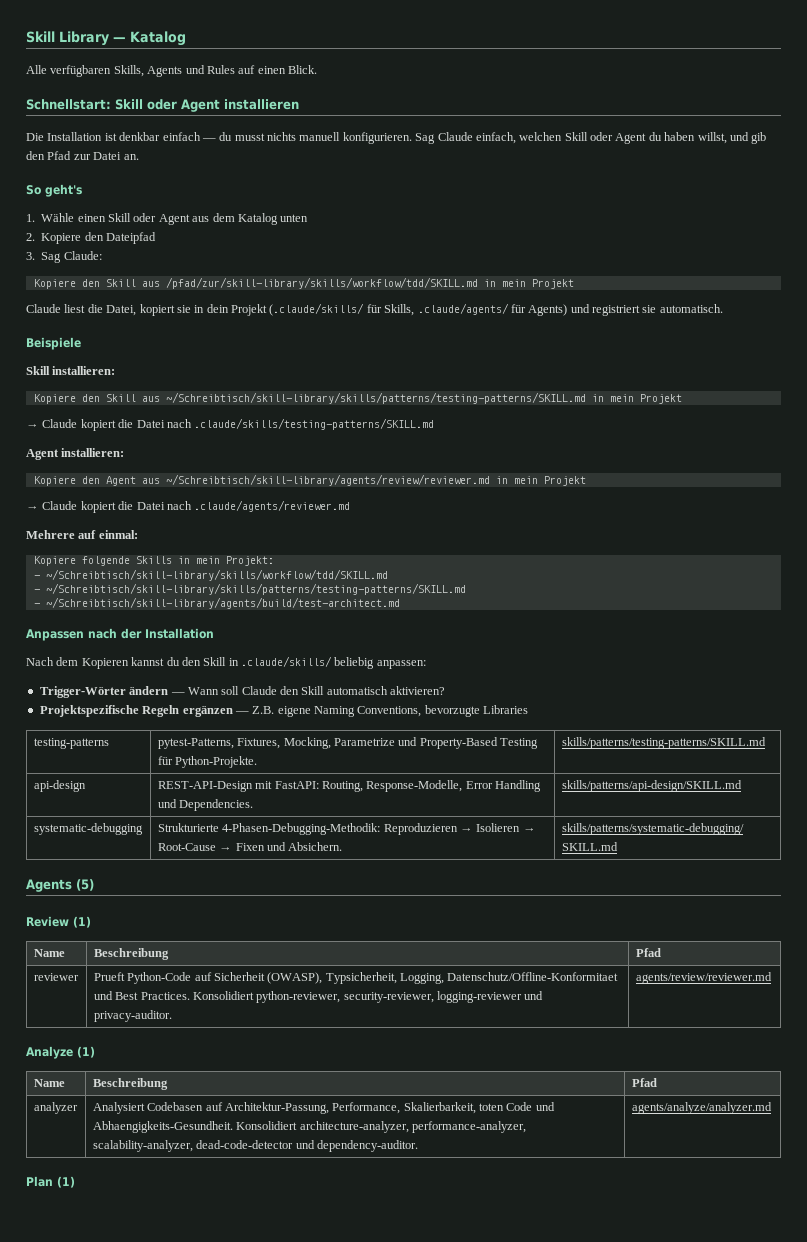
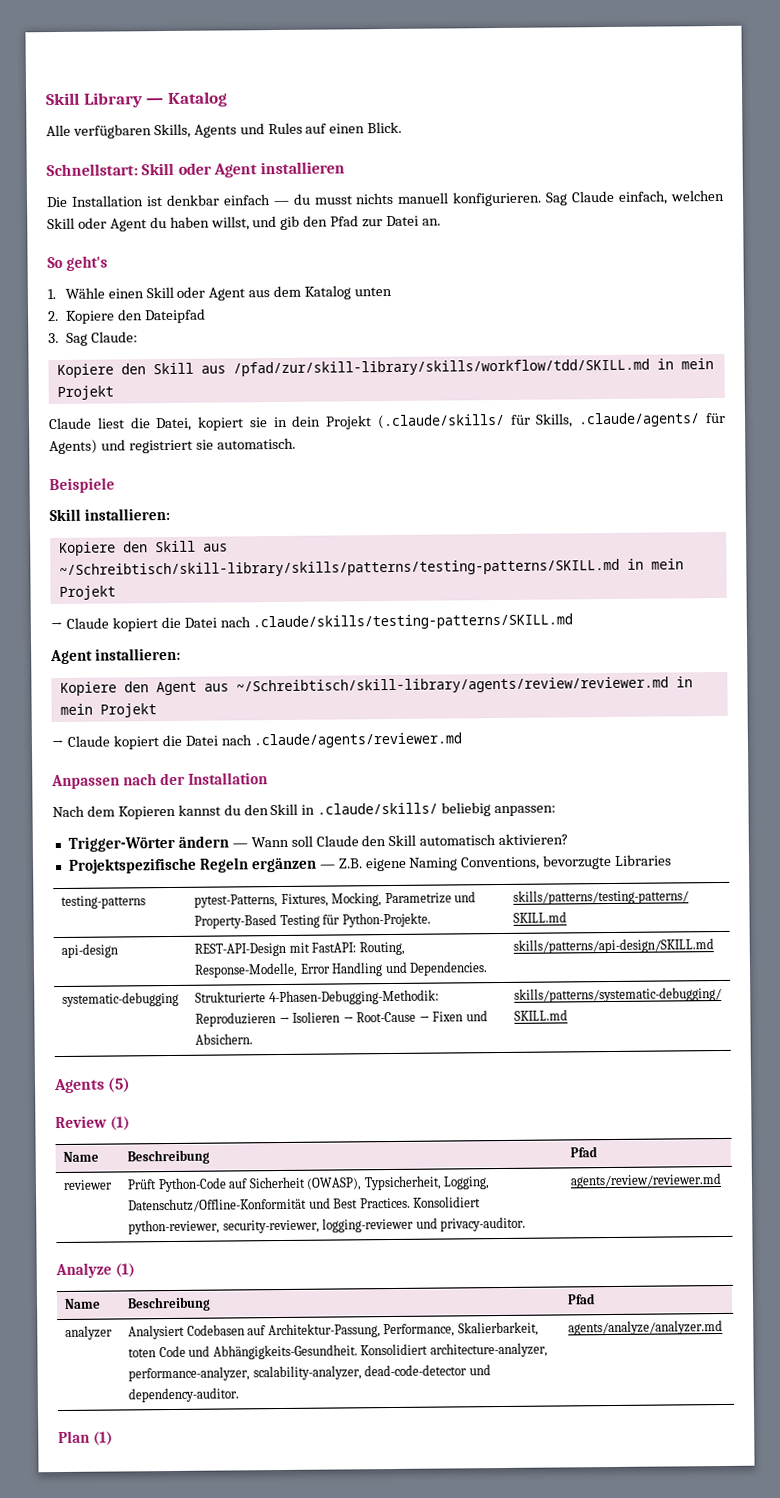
- Mehrere auf einmal:
- Kopiere folgende Skills in mein Projekt:
- - ~/Schreibtisch/skill-library/skills/workflow/tdd/SKILL.md
- - ~/Schreibtisch/skill-library/skills/patterns/testing-patterns/SKILL.md
- - ~/Schreibtisch/skill-library/agents/build/test-architect.md
- reviewer | Prueft Python-Code auf Sicherheit (OWASP), Typsicherheit, Logging, Datenschutz/Offline-Konformitaet und Best Practices. Konsolidiert python-reviewer, security-reviewer, logging-reviewer und privacy-auditor. | agents/review/reviewer.md
+ reviewer | Prüft Python-Code auf Sicherheit (OWASP), Typsicherheit, Logging, Datenschutz/Offline-Konformität und Best Practices. Konsolidiert python-reviewer, security-reviewer, logging-reviewer und privacy-auditor. | agents/review/reviewer.md
- analyzer | Analysiert Codebasen auf Architektur-Passung, Performance, Skalierbarkeit, toten Code und Abhaengigkeits-Gesundheit. Konsolidiert architecture-analyzer, performance-analyzer, scalability-analyzer, dead-code-detector und dependency-auditor. | agents/analyze/analyzer.md
+ analyzer | Analysiert Codebasen auf Architektur-Passung, Performance, Skalierbarkeit, toten Code und Abhängigkeits-Gesundheit. Konsolidiert architecture-analyzer, performance-analyzer, scalability-analyzer, dead-code-detector und dependency-auditor. | agents/analyze/analyzer.md

